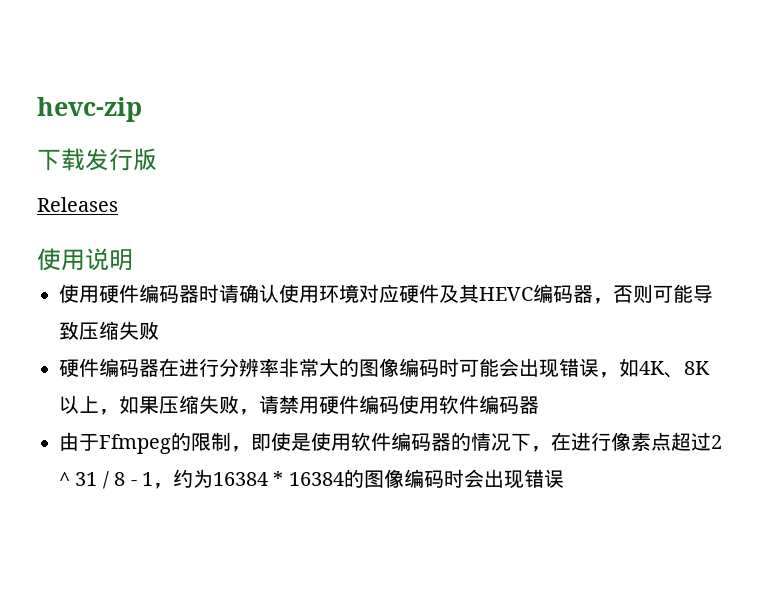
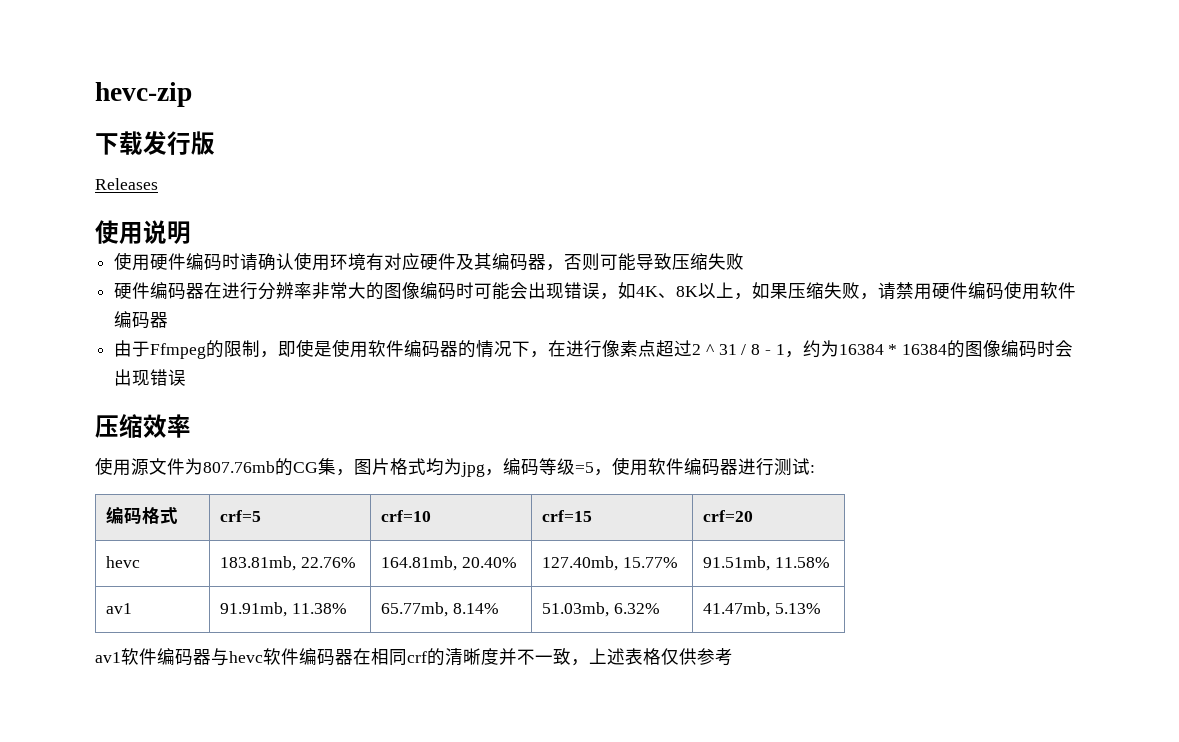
- 使用硬件编码器时请确认使用环境对应硬件及其HEVC编码器，否则可能导致压缩失败
+ 使用硬件编码时请确认使用环境有对应硬件及其编码器，否则可能导致压缩失败
+ 压缩效率
+ 使用源文件为807.76mb的CG集，图片格式均为jpg，编码等级=5，使用软件编码器进行测试:
+ 编码格式 | crf=5 | crf=10 | crf=15 | crf=20
+ hevc | 183.81mb, 22.76% | 164.81mb, 20.40% | 127.40mb, 15.77% | 91.51mb, 11.58%
+ av1 | 91.91mb, 11.38% | 65.77mb, 8.14% | 51.03mb, 6.32% | 41.47mb, 5.13%
+ av1软件编码器与hevc软件编码器在相同crf的清晰度并不一致，上述表格仅供参考

